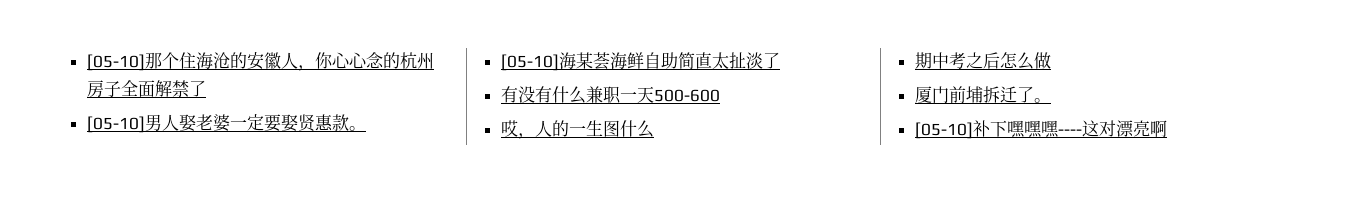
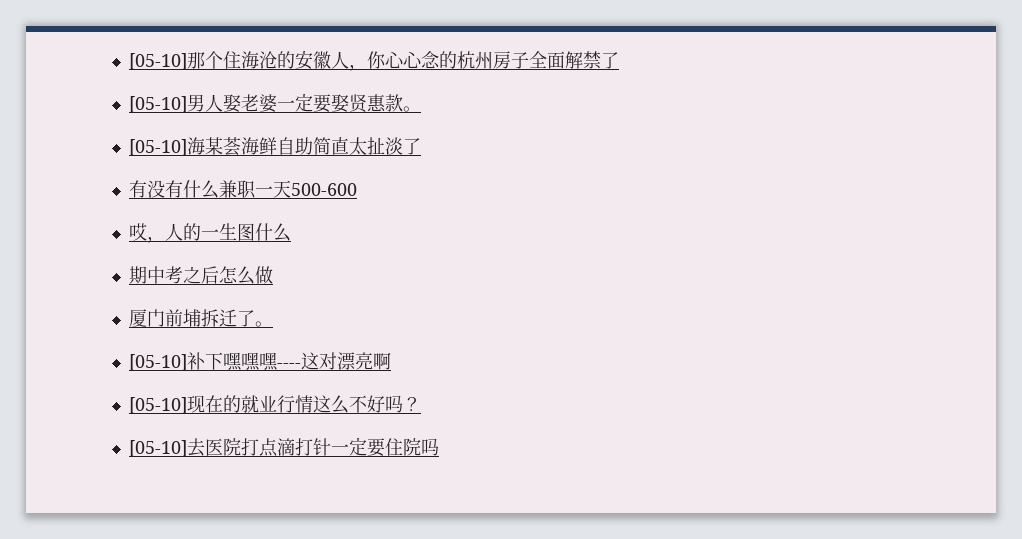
+ [05-10]现在的就业行情这么不好吗？
+ [05-10]去医院打点滴打针一定要住院吗

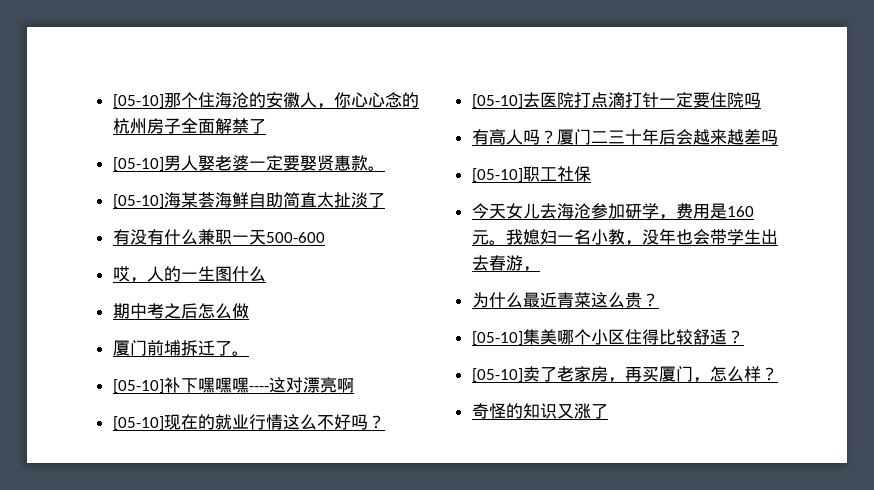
+ 有高人吗？厦门二三十年后会越来越差吗
+ [05-10]职工社保
+ 今天女儿去海沧参加研学，费用是160元。我媳妇一名小教，没年也会带学生出去春游，
+ 为什么最近青菜这么贵？
+ [05-10]集美哪个小区住得比较舒适？
+ [05-10]卖了老家房，再买厦门，怎么样？
+ 奇怪的知识又涨了

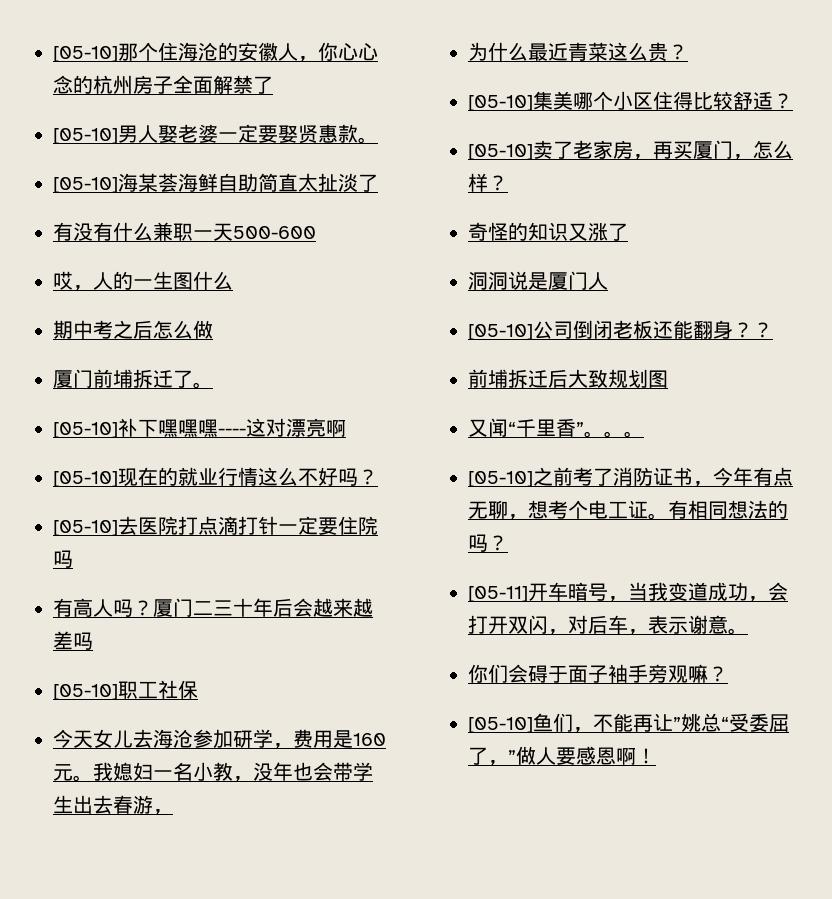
+ 洞洞说是厦门人
+ [05-10]公司倒闭老板还能翻身？？
+ 前埔拆迁后大致规划图
+ 又闻“千里香”。。。
+ [05-10]之前考了消防证书，今年有点无聊，想考个电工证。有相同想法的吗？
+ [05-11]开车暗号，当我变道成功，会打开双闪，对后车，表示谢意。
+ 你们会碍于面子袖手旁观嘛？
+ [05-10]鱼们，不能再让”姚总“受委屈了，”做人要感恩啊！

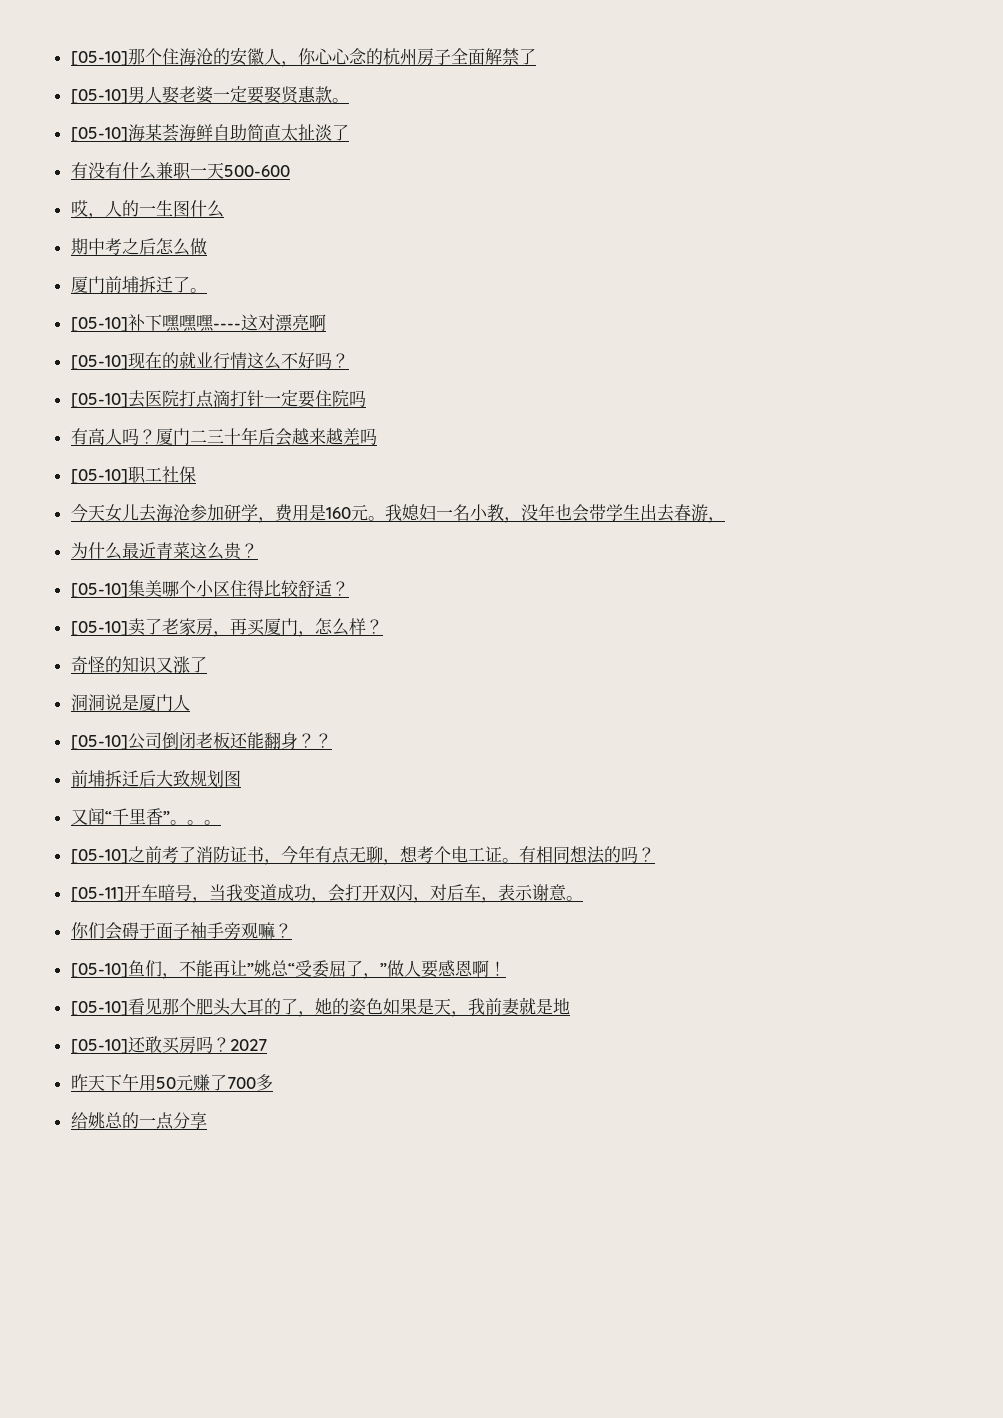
+ [05-10]看见那个肥头大耳的了，她的姿色如果是天，我前妻就是地
+ [05-10]还敢买房吗？2027
+ 昨天下午用50元赚了700多
+ 给姚总的一点分享

